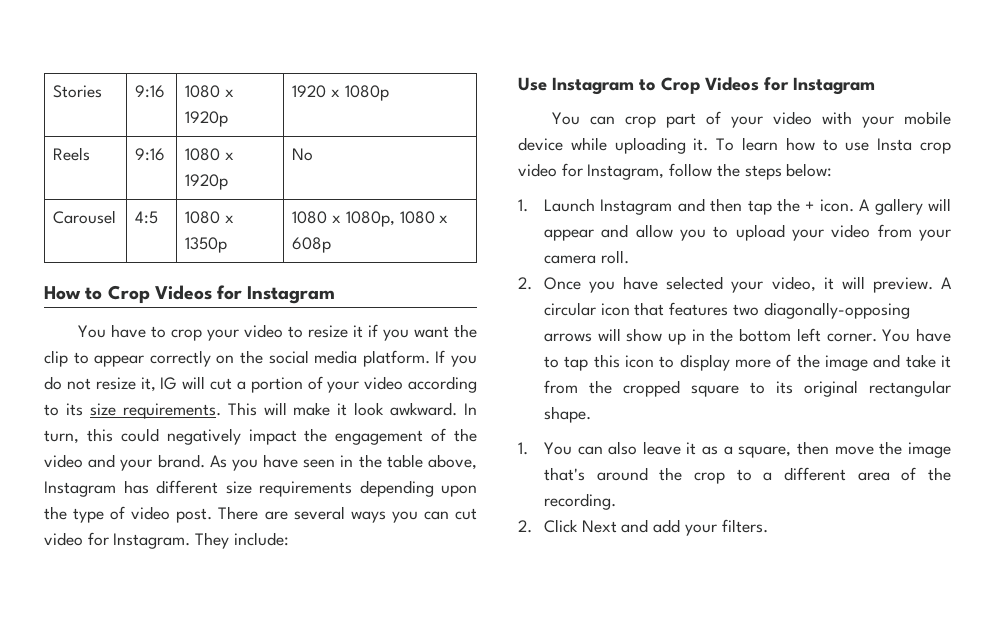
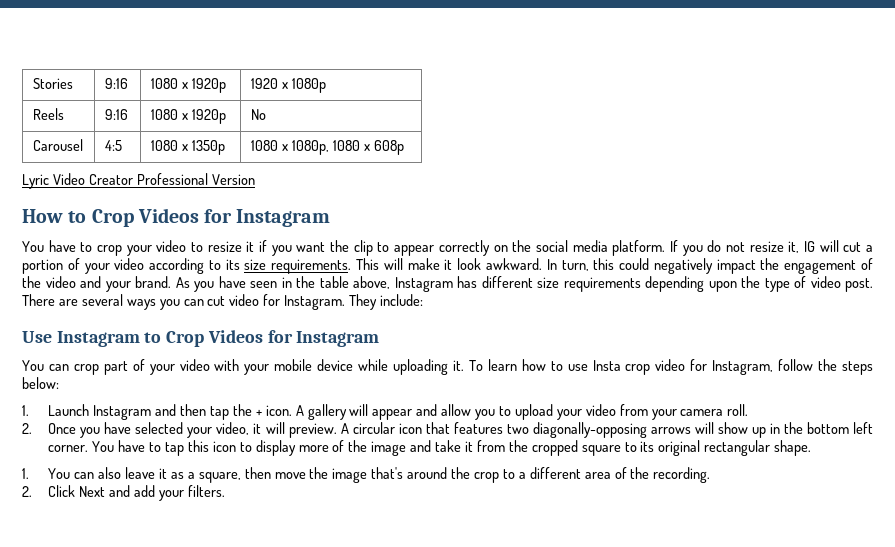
+ Lyric Video Creator Professional Version

